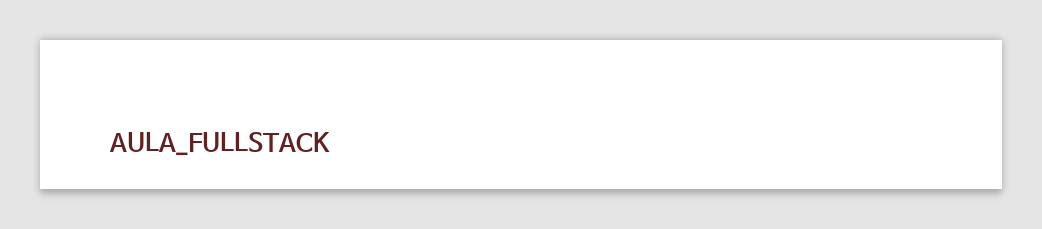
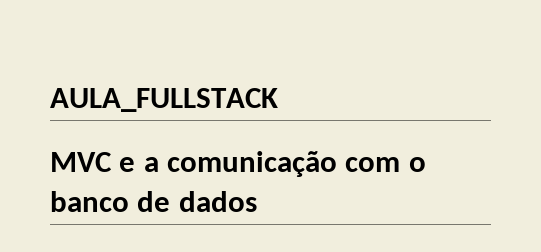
+ MVC e a comunicação com o banco de dados

